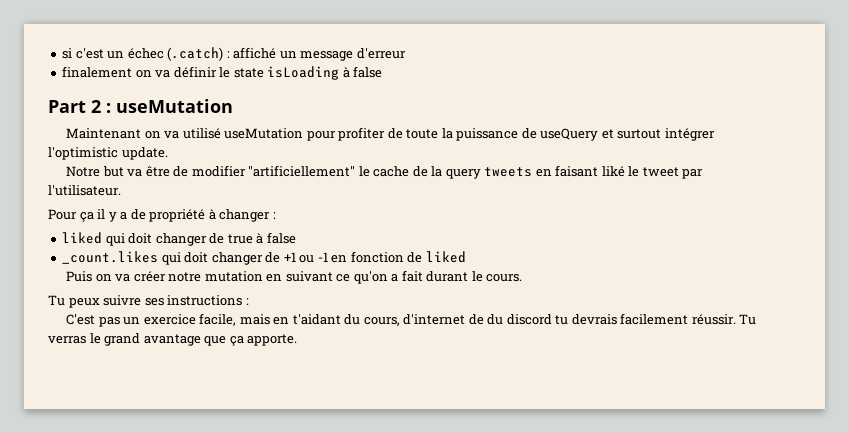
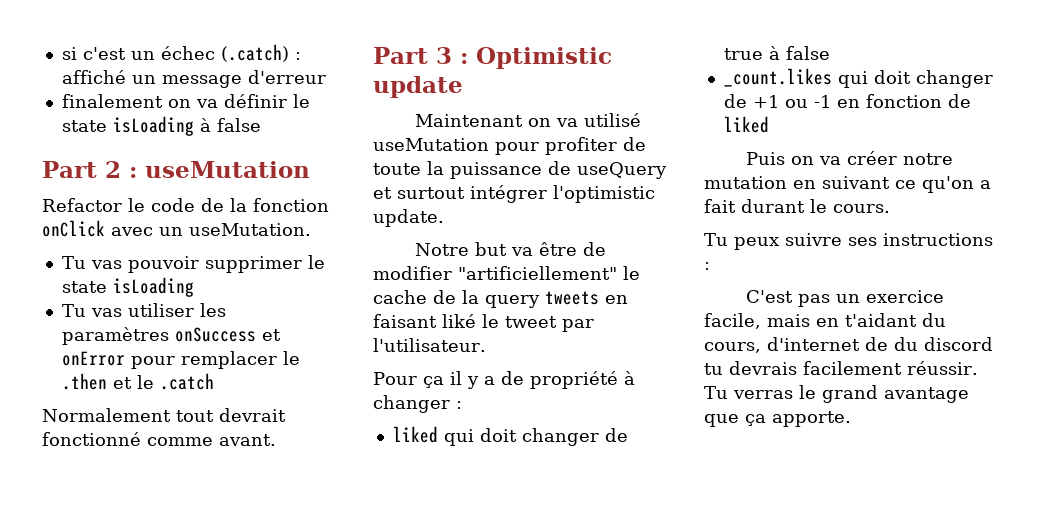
+ Refactor le code de la fonction onClick avec un useMutation.
+ Tu vas pouvoir supprimer le state isLoading
+ Tu vas utiliser les paramètres onSuccess et onError pour remplacer le .then et le .catch
+ Normalement tout devrait fonctionné comme avant.
+ Part 3 : Optimistic update

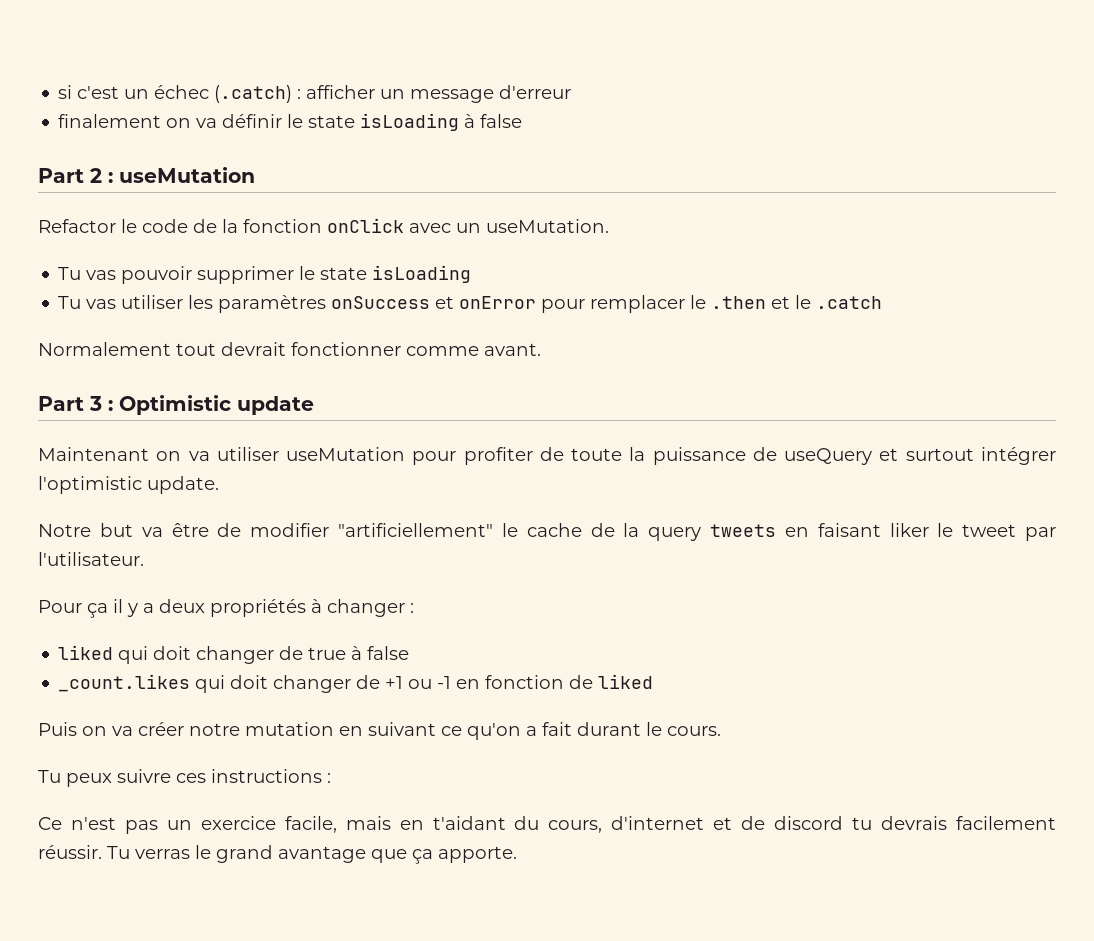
- si c'est un échec (.catch) : affiché un message d'erreur
+ si c'est un échec (.catch) : afficher un message d'erreur
- Normalement tout devrait fonctionné comme avant.
+ Normalement tout devrait fonctionner comme avant.
- Maintenant on va utilisé useMutation pour profiter de toute la puissance de useQuery et surtout intégrer l'optimistic update.
+ Maintenant on va utiliser useMutation pour profiter de toute la puissance de useQuery et surtout intégrer l'optimistic update.
- Notre but va être de modifier "artificiellement" le cache de la query tweets en faisant liké le tweet par l'utilisateur.
+ Notre but va être de modifier "artificiellement" le cache de la query tweets en faisant liker le tweet par l'utilisateur.
- Pour ça il y a de propriété à changer :
+ Pour ça il y a deux propriétés à changer :
- Tu peux suivre ses instructions :
+ Tu peux suivre ces instructions :
- C'est pas un exercice facile, mais en t'aidant du cours, d'internet de du discord tu devrais facilement réussir.
+ Ce n'est pas un exercice facile, mais en t'aidant du cours, d'internet et de discord tu devrais facilement réussir.

